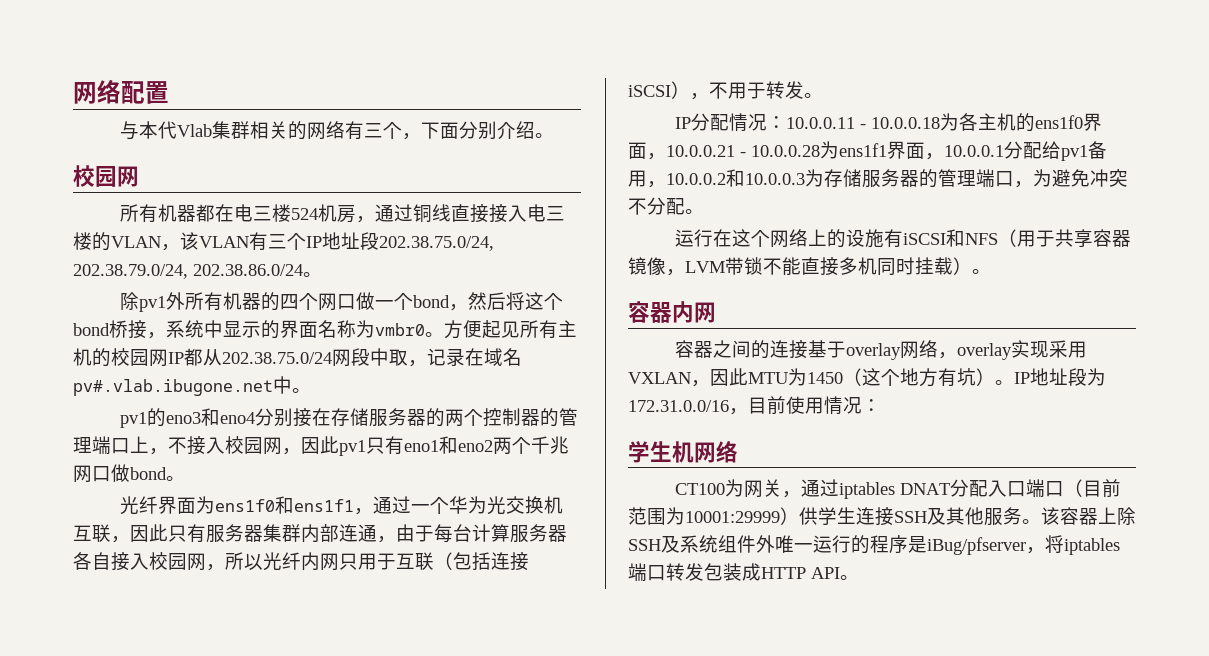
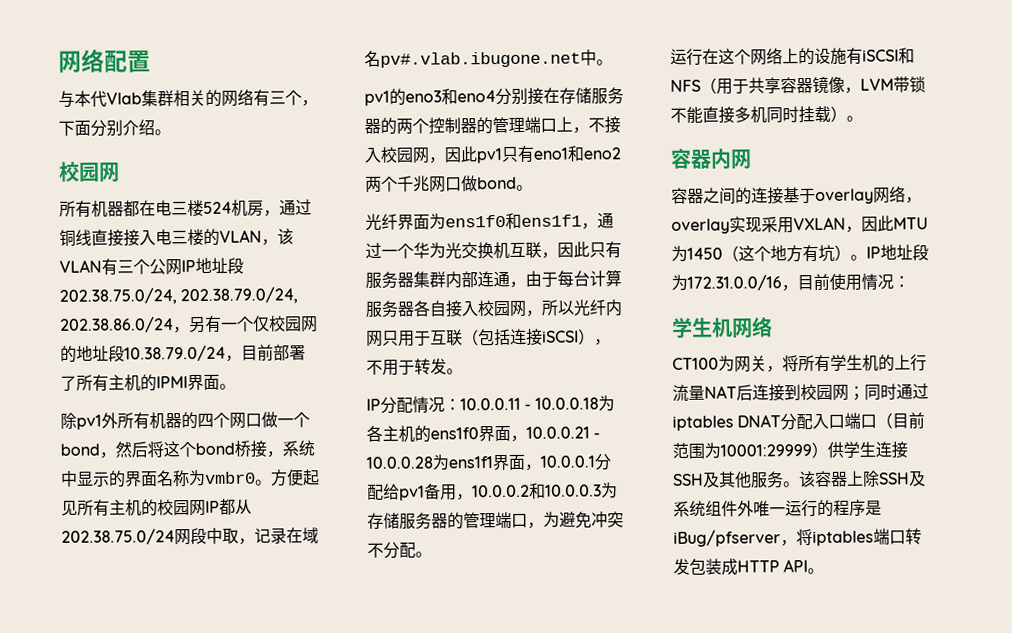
- 所有机器都在电三楼524机房，通过铜线直接接入电三楼的VLAN，该VLAN有三个IP地址段202.38.75.0/24, 202.38.79.0/24, 202.38.86.0/24。
+ 所有机器都在电三楼524机房，通过铜线直接接入电三楼的VLAN，该VLAN有三个公网IP地址段202.38.75.0/24, 202.38.79.0/24, 202.38.86.0/24，另有一个仅校园网的地址段10.38.79.0/24，目前部署了所有主机的IPMI界面。
- CT100为网关，通过iptables DNAT分配入口端口（目前范围为10001:29999）供学生连接SSH及其他服务。
+ CT100为网关，将所有学生机的上行流量NAT后连接到校园网；同时通过iptables DNAT分配入口端口（目前范围为10001:29999）供学生连接SSH及其他服务。

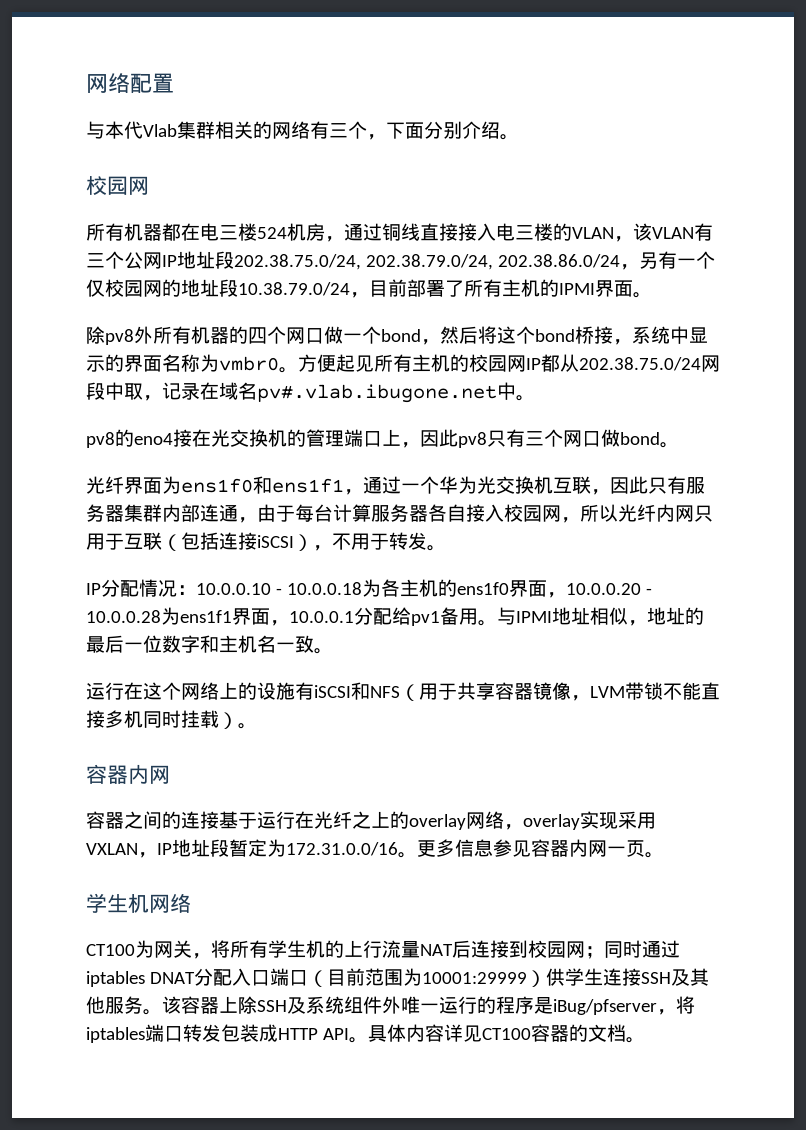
- 除pv1外所有机器的四个网口做一个bond，然后将这个bond桥接，系统中显示的界面名称为vmbr0。
+ 除pv8外所有机器的四个网口做一个bond，然后将这个bond桥接，系统中显示的界面名称为vmbr0。
- pv1的eno3和eno4分别接在存储服务器的两个控制器的管理端口上，不接入校园网，因此pv1只有eno1和eno2两个千兆网口做bond。
+ pv8的eno4接在光交换机的管理端口上，因此pv8只有三个网口做bond。
- IP分配情况：10.0.0.11 - 10.0.0.18为各主机的ens1f0界面，10.0.0.21 - 10.0.0.28为ens1f1界面，10.0.0.1分配给pv1备用，10.0.0.2和10.0.0.3为存储服务器的管理端口，为避免冲突不分配。
+ IP分配情况：10.0.0.10 - 10.0.0.18为各主机的ens1f0界面，10.0.0.20 - 10.0.0.28为ens1f1界面，10.0.0.1分配给pv1备用。与IPMI地址相似，地址的最后一位数字和主机名一致。
- 容器之间的连接基于overlay网络，overlay实现采用VXLAN，因此MTU为1450（这个地方有坑）。IP地址段为172.31.0.0/16，目前使用情况：
+ 容器之间的连接基于运行在光纤之上的overlay网络，overlay实现采用VXLAN，IP地址段暂定为172.31.0.0/16。更多信息参见容器内网一页。
+ 具体内容详见CT100容器的文档。

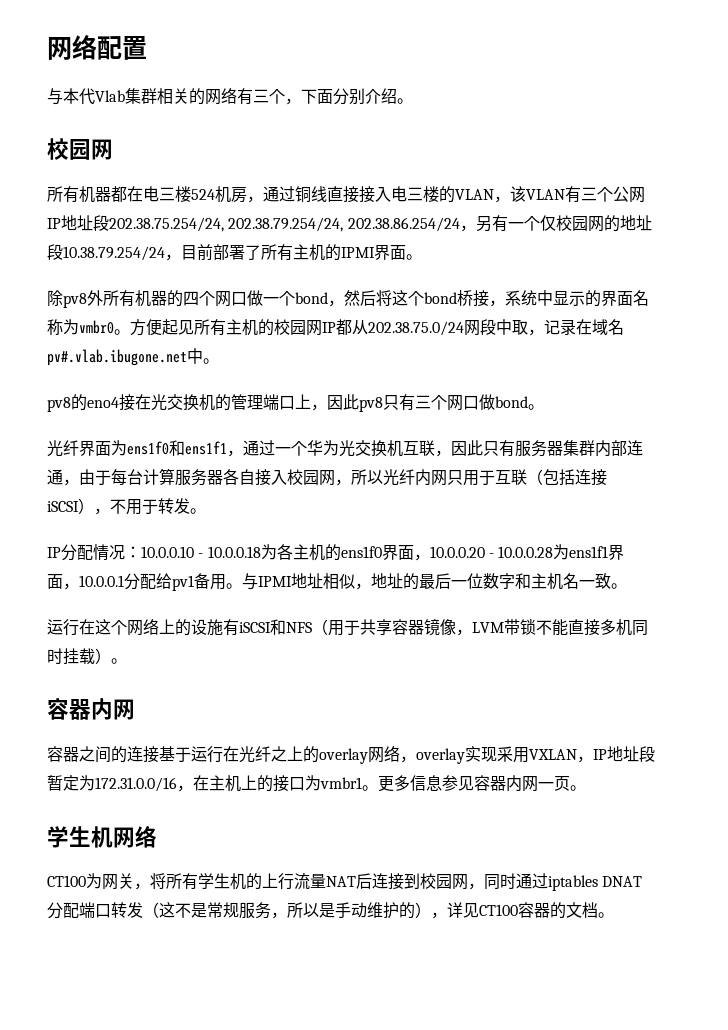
- 所有机器都在电三楼524机房，通过铜线直接接入电三楼的VLAN，该VLAN有三个公网IP地址段202.38.75.0/24, 202.38.79.0/24, 202.38.86.0/24，另有一个仅校园网的地址段10.38.79.0/24，目前部署了所有主机的IPMI界面。
+ 所有机器都在电三楼524机房，通过铜线直接接入电三楼的VLAN，该VLAN有三个公网IP地址段202.38.75.254/24, 202.38.79.254/24, 202.38.86.254/24，另有一个仅校园网的地址段10.38.79.254/24，目前部署了所有主机的IPMI界面。
- 容器之间的连接基于运行在光纤之上的overlay网络，overlay实现采用VXLAN，IP地址段暂定为172.31.0.0/16。
+ 容器之间的连接基于运行在光纤之上的overlay网络，overlay实现采用VXLAN，IP地址段暂定为172.31.0.0/16，在主机上的接口为vmbr1。
- CT100为网关，将所有学生机的上行流量NAT后连接到校园网；同时通过iptables DNAT分配入口端口（目前范围为10001:29999）供学生连接SSH及其他服务。该容器上除SSH及系统组件外唯一运行的程序是iBug/pfserver，将iptables端口转发包装成HTTP API。具体内容详见CT100容器的文档。
+ CT100为网关，将所有学生机的上行流量NAT后连接到校园网，同时通过iptables DNAT分配端口转发（这不是常规服务，所以是手动维护的），详见CT100容器的文档。

